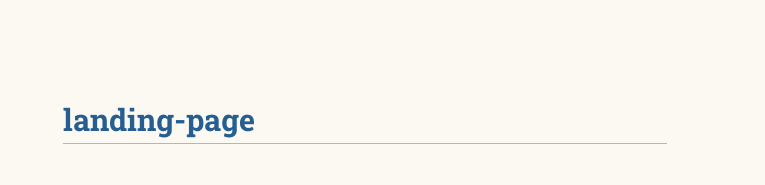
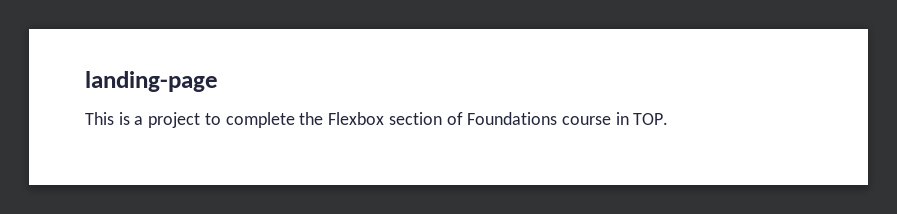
+ This is a project to complete the Flexbox section of Foundations course in TOP.

